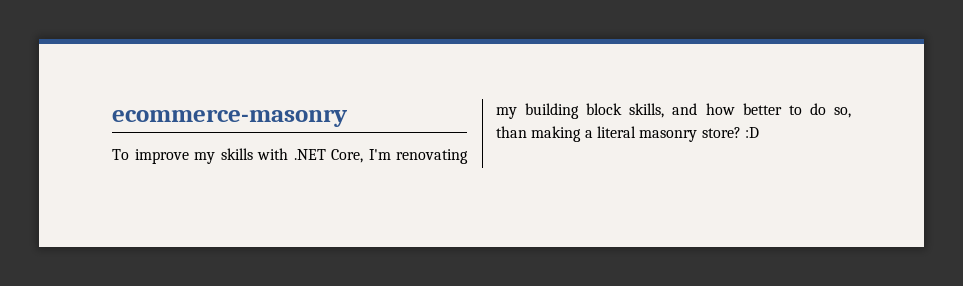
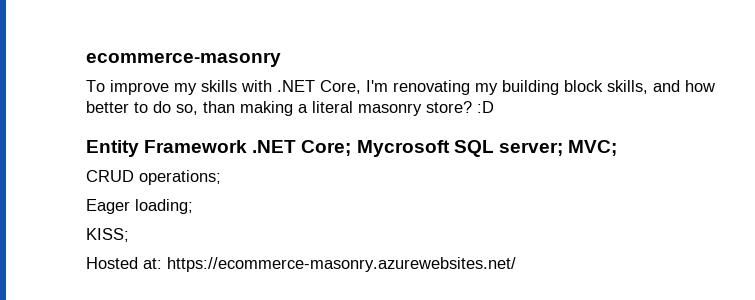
+ Entity Framework .NET Core; Mycrosoft SQL server; MVC;
+ CRUD operations;
+ Eager loading;
+ KISS;
+ Hosted at: https://ecommerce-masonry.azurewebsites.net/

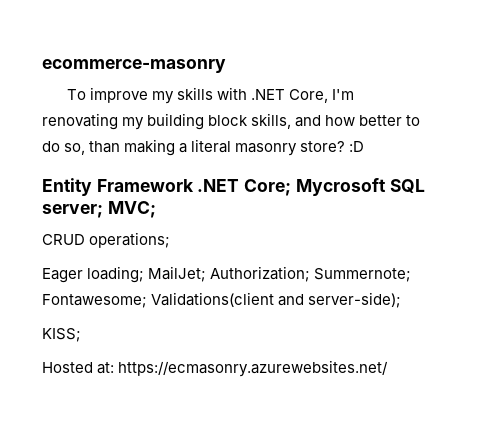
- Eager loading;
+ Eager loading; MailJet; Authorization; Summernote; Fontawesome; Validations(client and server-side);
- Hosted at: https://ecommerce-masonry.azurewebsites.net/
+ Hosted at: https://ecmasonry.azurewebsites.net/

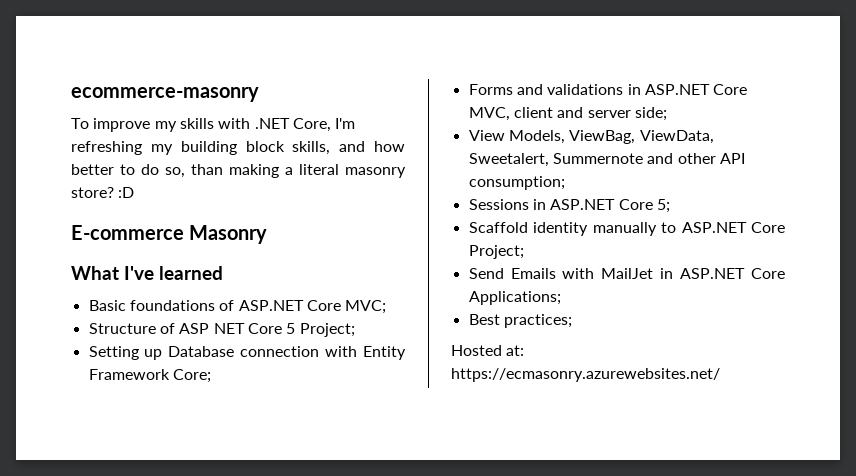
- To improve my skills with .NET Core, I'm renovating my building block skills, and how better to do so, than making a literal masonry store? :D
+ To improve my skills with .NET Core, I'm refreshing my building block skills, and how better to do so, than making a literal masonry store? :D
- Entity Framework .NET Core; Mycrosoft SQL server; MVC;
- CRUD operations;
- Eager loading; MailJet; Authorization; Summernote; Fontawesome; Validations(client and server-side);
- KISS;
+ E-commerce Masonry
+ What I've learned
+ Basic foundations of ASP.NET Core MVC;
+ Structure of ASP NET Core 5 Project;
+ Setting up Database connection with Entity Framework Core;
+ Forms and validations in ASP.NET Core MVC, client and server side;
+ View Models, ViewBag, ViewData, Sweetalert, Summernote and other API consumption;
+ Sessions in ASP.NET Core 5;
+ Scaffold identity manually to ASP.NET Core Project;
+ Send Emails with MailJet in ASP.NET Core Applications;
+ Best practices;

